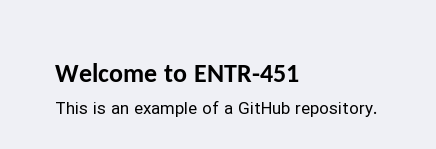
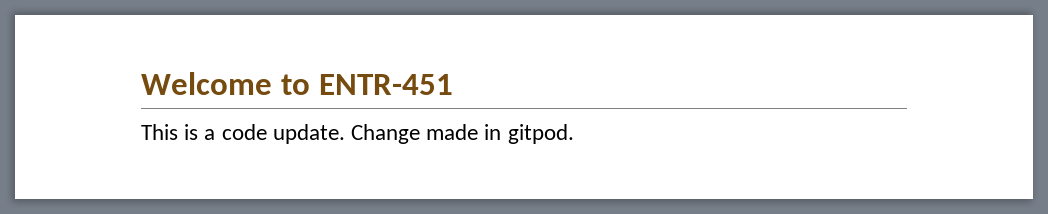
- This is an example of a GitHub repository.
+ This is a code update. Change made in gitpod.

